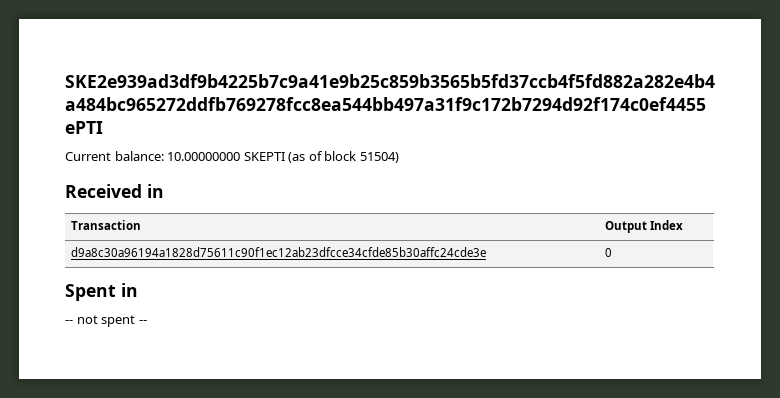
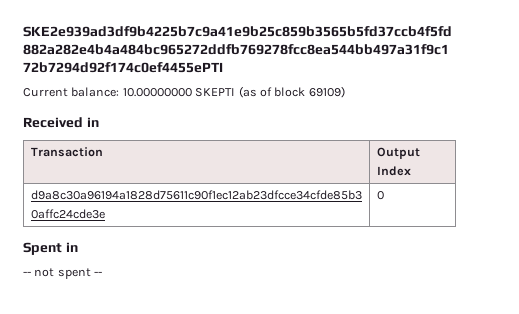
- Current balance: 10.00000000 SKEPTI (as of block 51504)
+ Current balance: 10.00000000 SKEPTI (as of block 69109)

